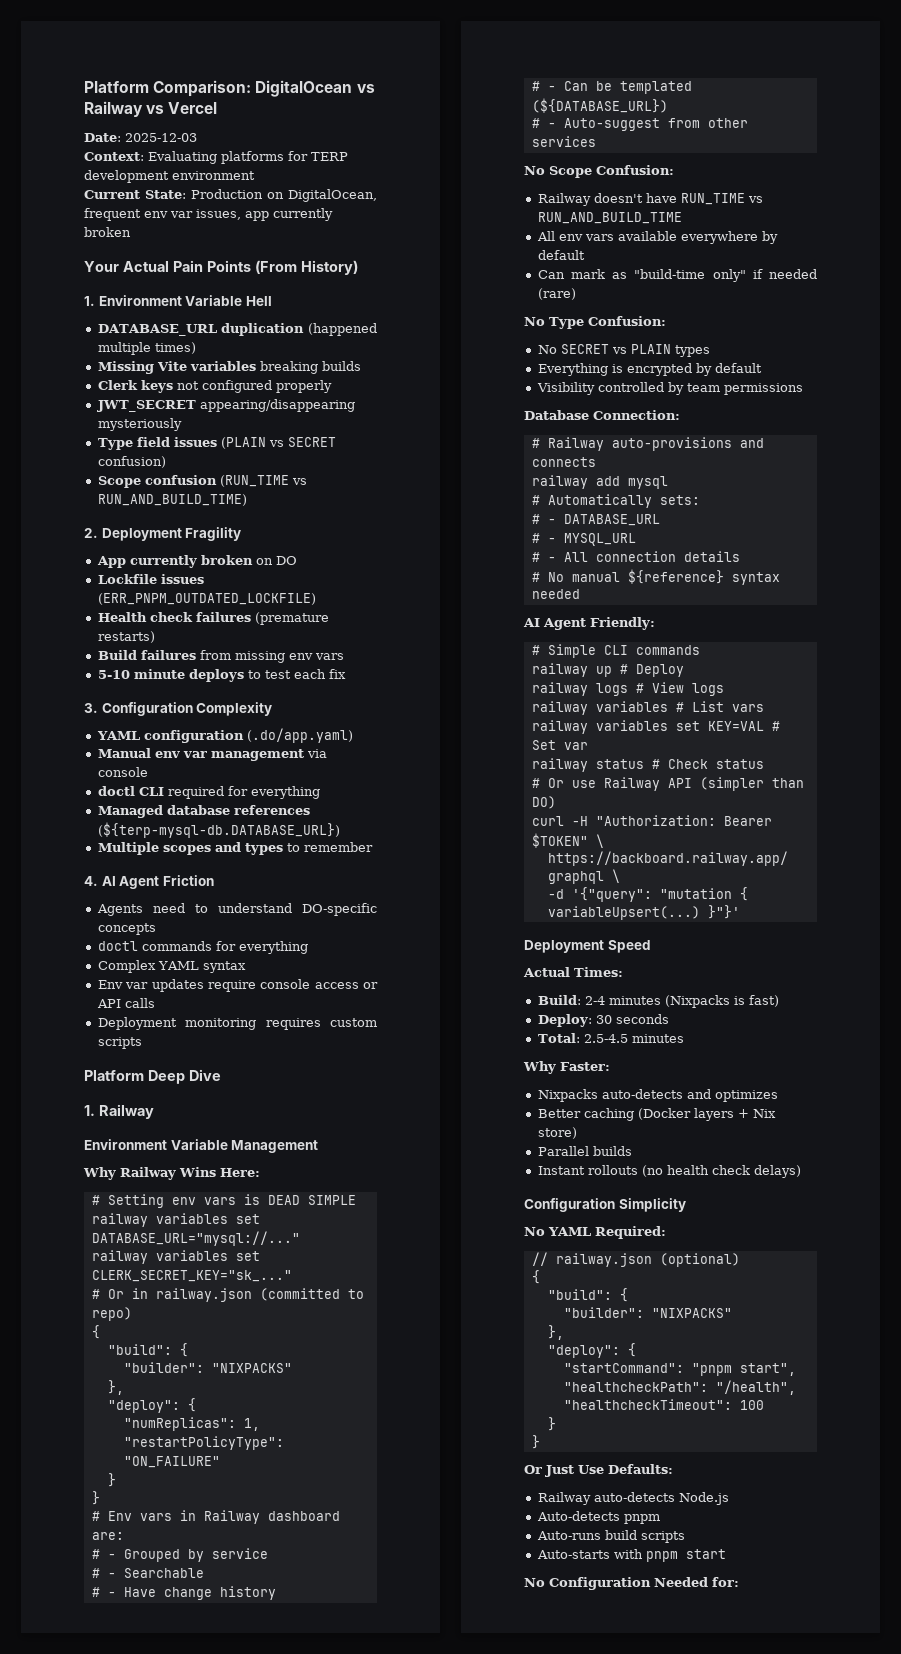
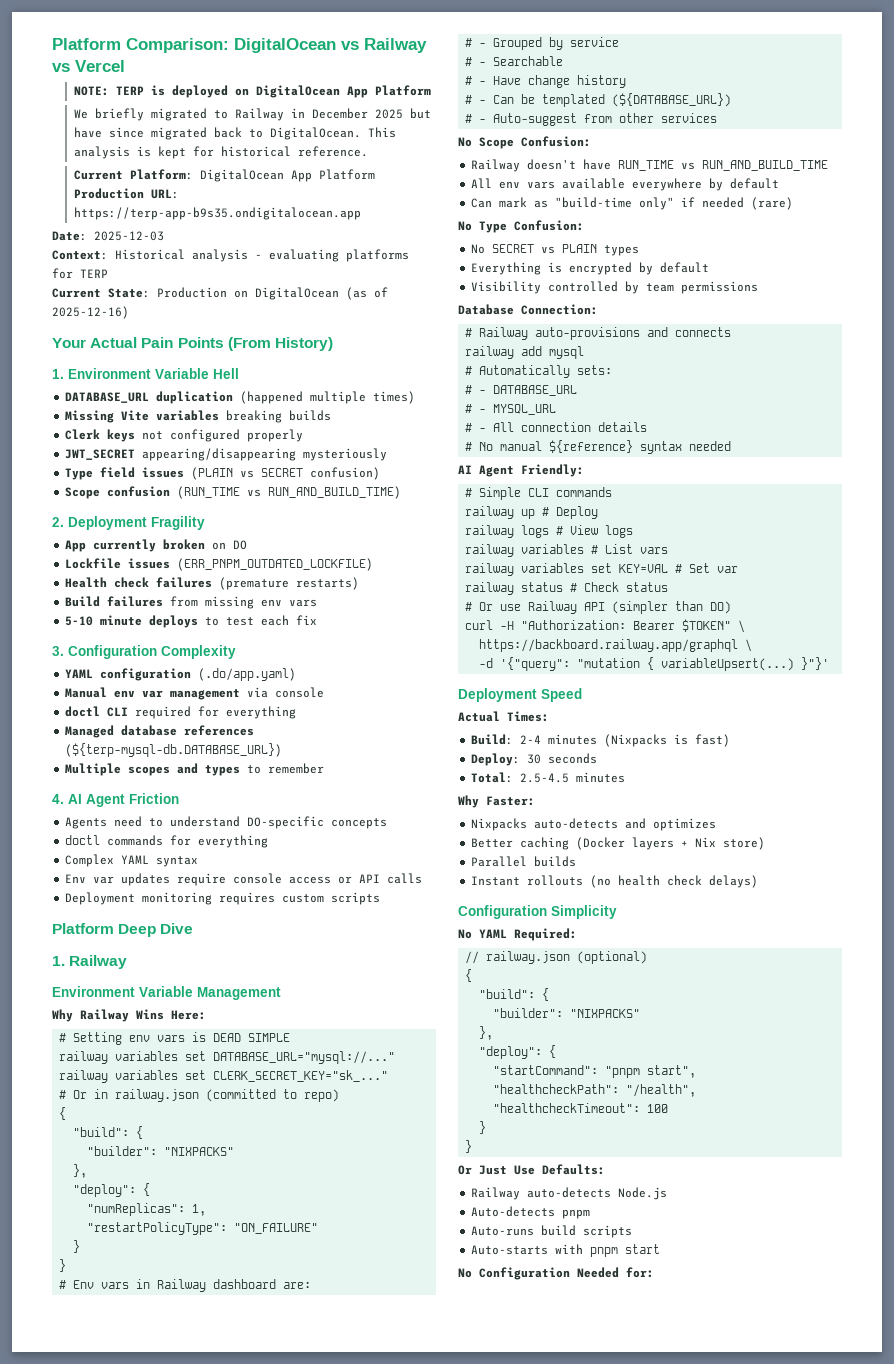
+ NOTE: TERP is deployed on DigitalOcean App Platform
+ We briefly migrated to Railway in December 2025 but have since migrated back to DigitalOcean. This analysis is kept for historical reference.
+ Current Platform: DigitalOcean App Platform Production URL: https://terp-app-b9s35.ondigitalocean.app
- Context: Evaluating platforms for TERP development environment
+ Context: Historical analysis - evaluating platforms for TERP
- Current State: Production on DigitalOcean, frequent env var issues, app currently broken
+ Current State: Production on DigitalOcean (as of 2025-12-16)

